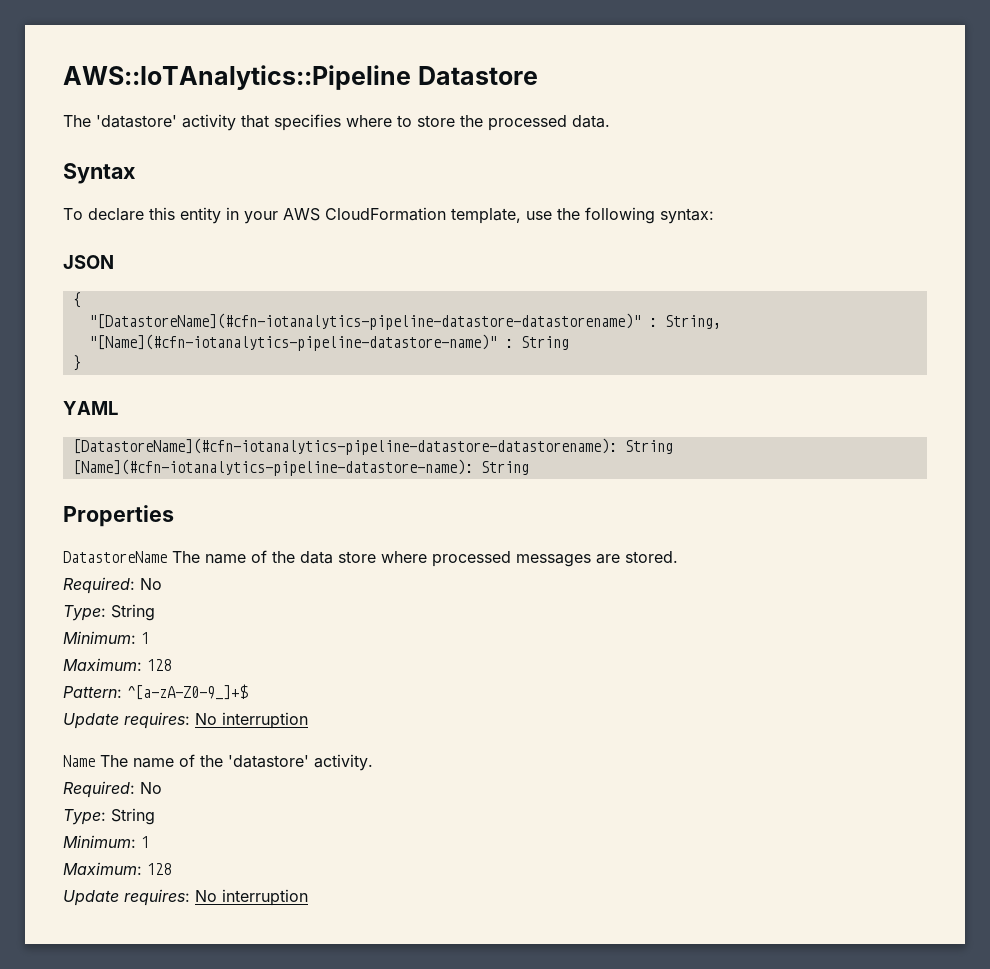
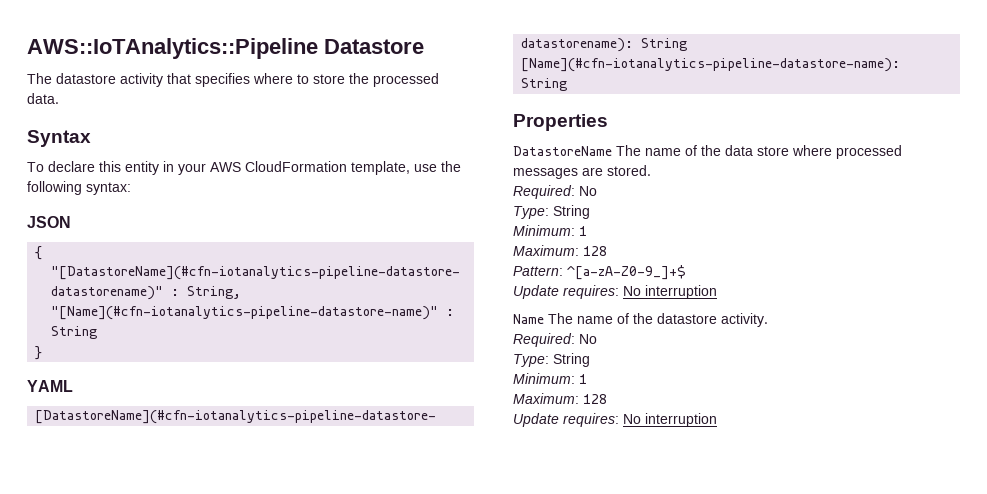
- The 'datastore' activity that specifies where to store the processed data.
+ The datastore activity that specifies where to store the processed data.
- Name The name of the 'datastore' activity.
+ Name The name of the datastore activity.

